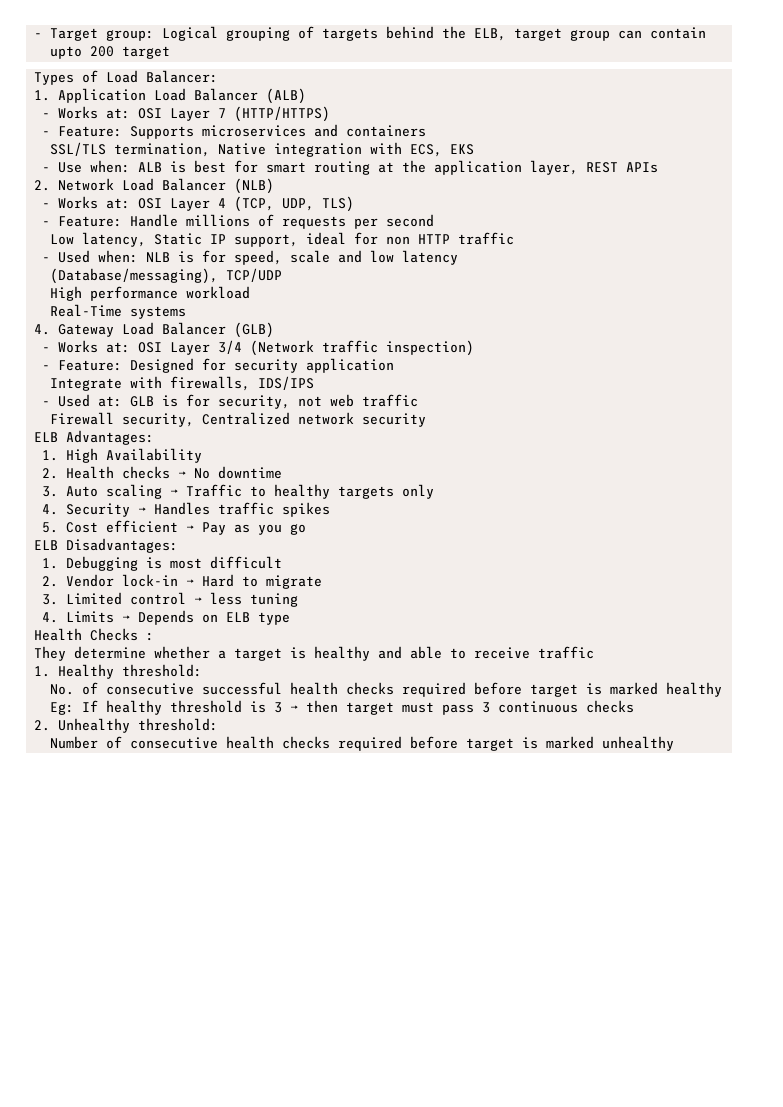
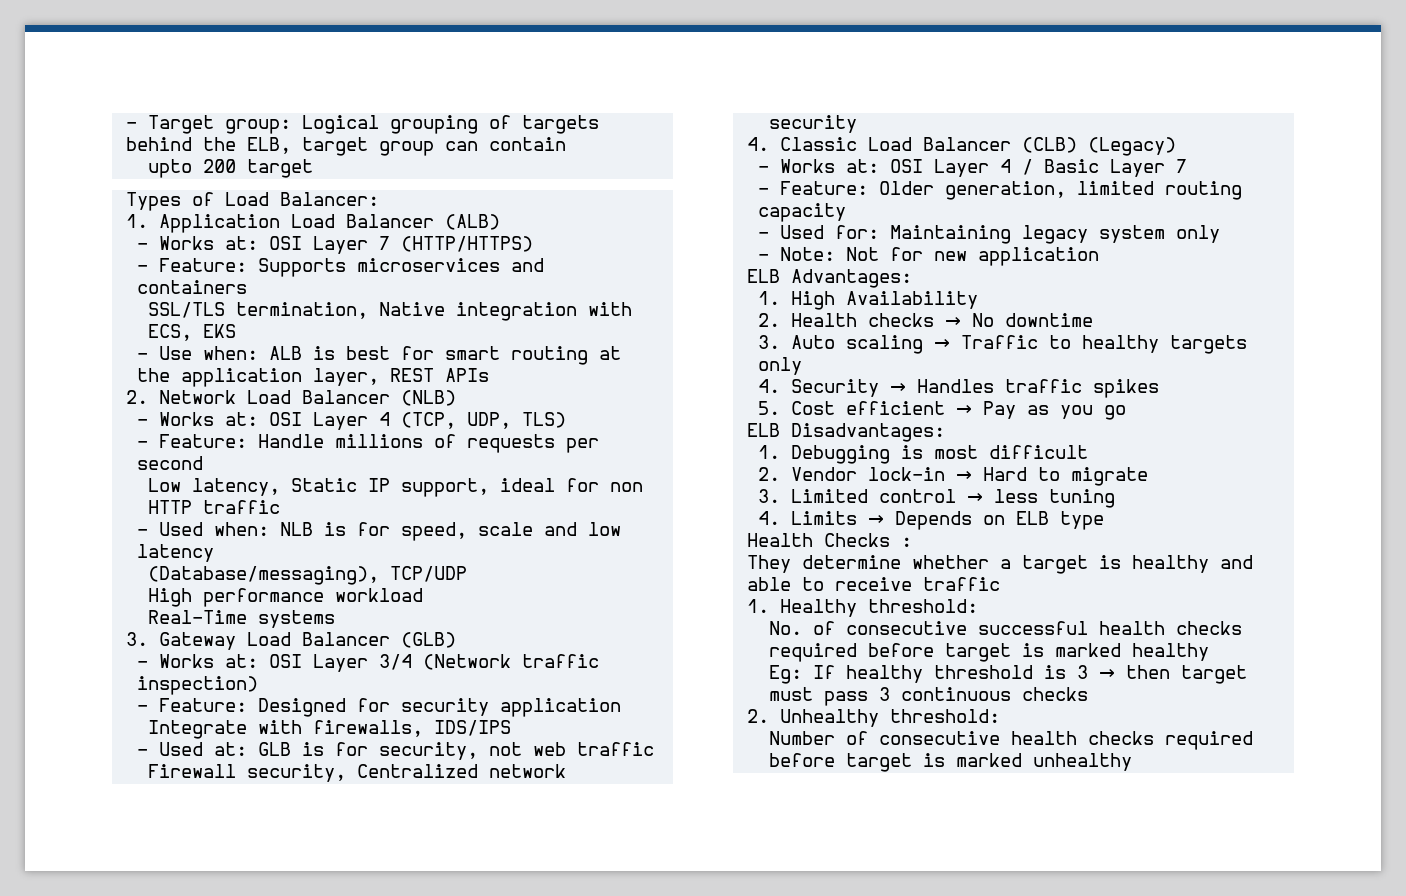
- 4. Gateway Load Balancer (GLB)
+ 3. Gateway Load Balancer (GLB)
+ 4. Classic Load Balancer (CLB) (Legacy)
+ - Works at: OSI Layer 4 / Basic Layer 7
+ - Feature: Older generation, limited routing capacity
+ - Used for: Maintaining legacy system only
+ - Note: Not for new application

